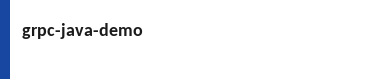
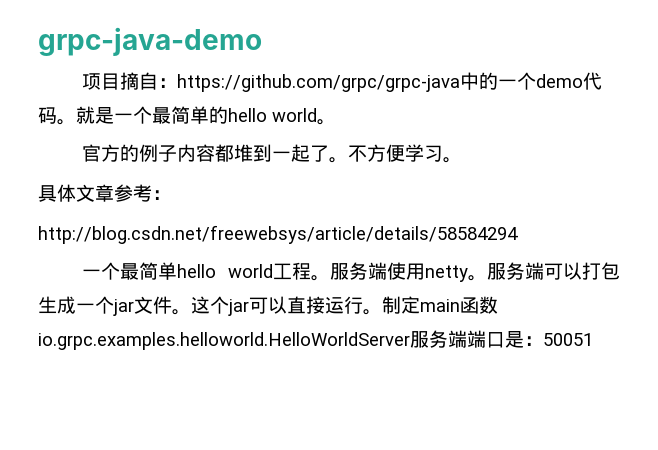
+ 项目摘自：https://github.com/grpc/grpc-java中的一个demo代码。就是一个最简单的hello world。
+ 官方的例子内容都堆到一起了。不方便学习。
+ 具体文章参考：
+ http://blog.csdn.net/freewebsys/article/details/58584294
+ 一个最简单hello world工程。服务端使用netty。服务端可以打包生成一个jar文件。这个jar可以直接运行。制定main函数io.grpc.examples.helloworld.HelloWorldServer服务端端口是：50051

